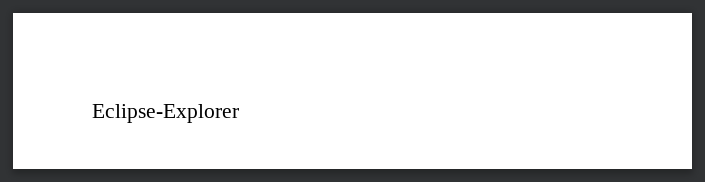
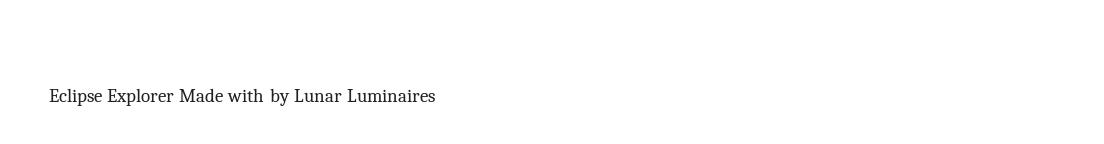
- Eclipse-Explorer
+ Eclipse Explorer Made with by Lunar Luminaires

